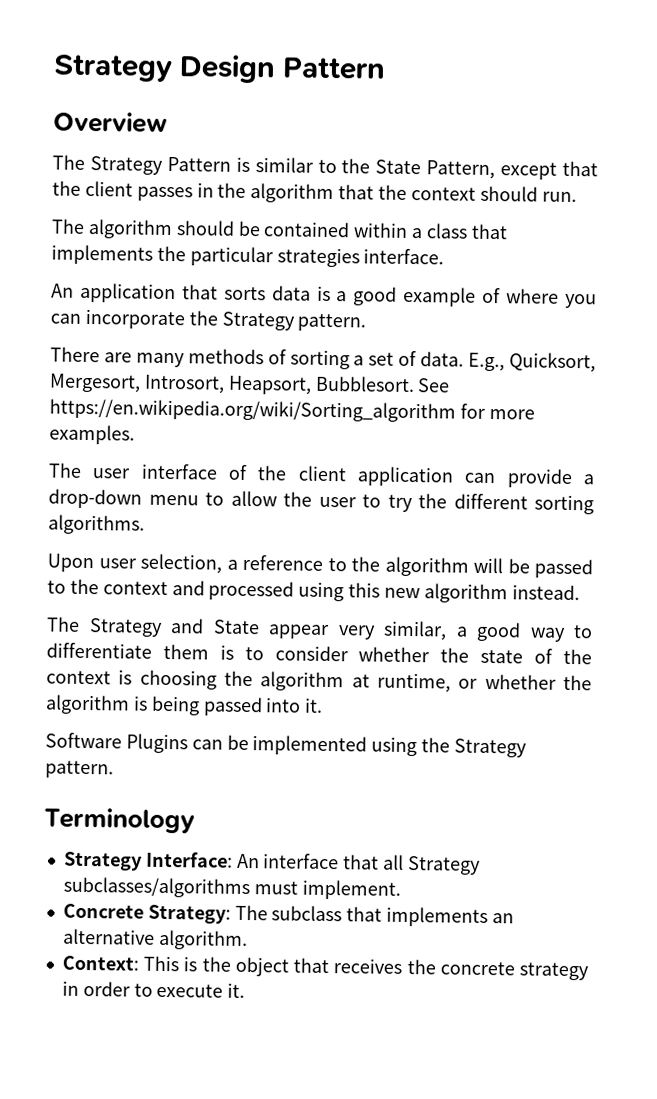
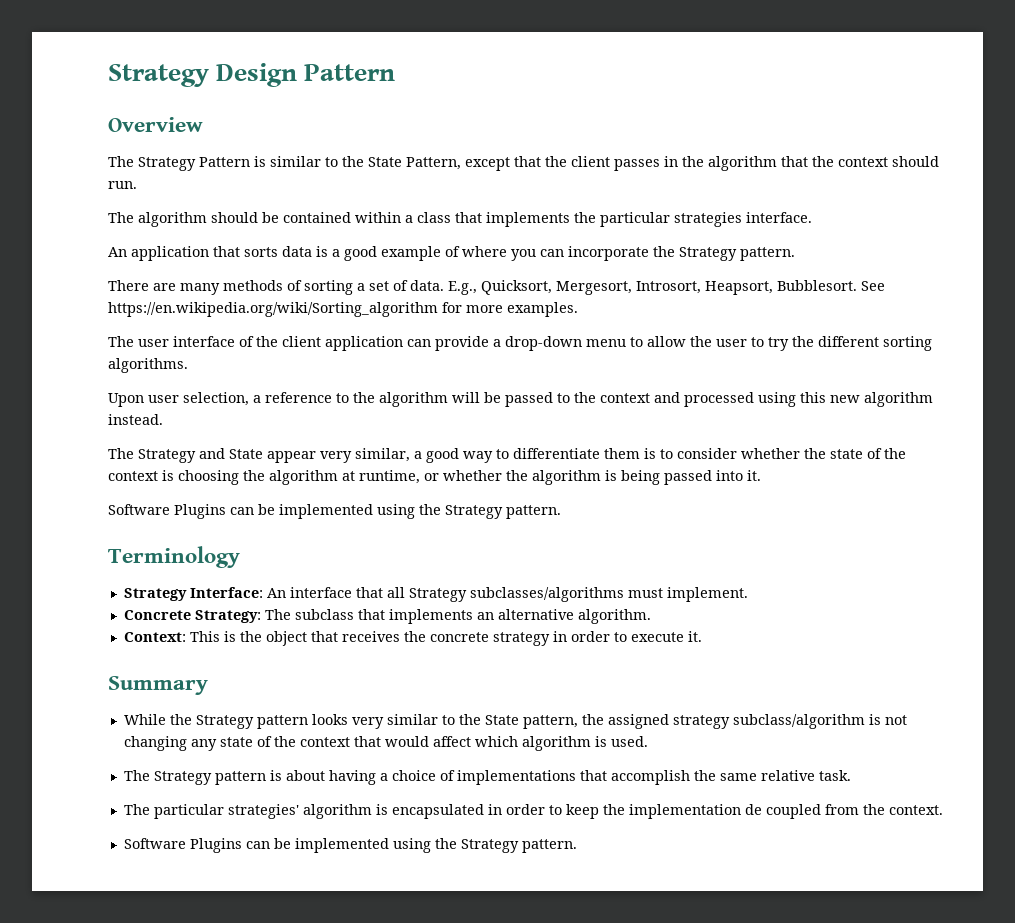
+ Summary
+ While the Strategy pattern looks very similar to the State pattern, the assigned strategy subclass/algorithm is not changing any state of the context that would affect which algorithm is used.
+ The Strategy pattern is about having a choice of implementations that accomplish the same relative task.
+ The particular strategies' algorithm is encapsulated in order to keep the implementation de coupled from the context.
+ Software Plugins can be implemented using the Strategy pattern.

